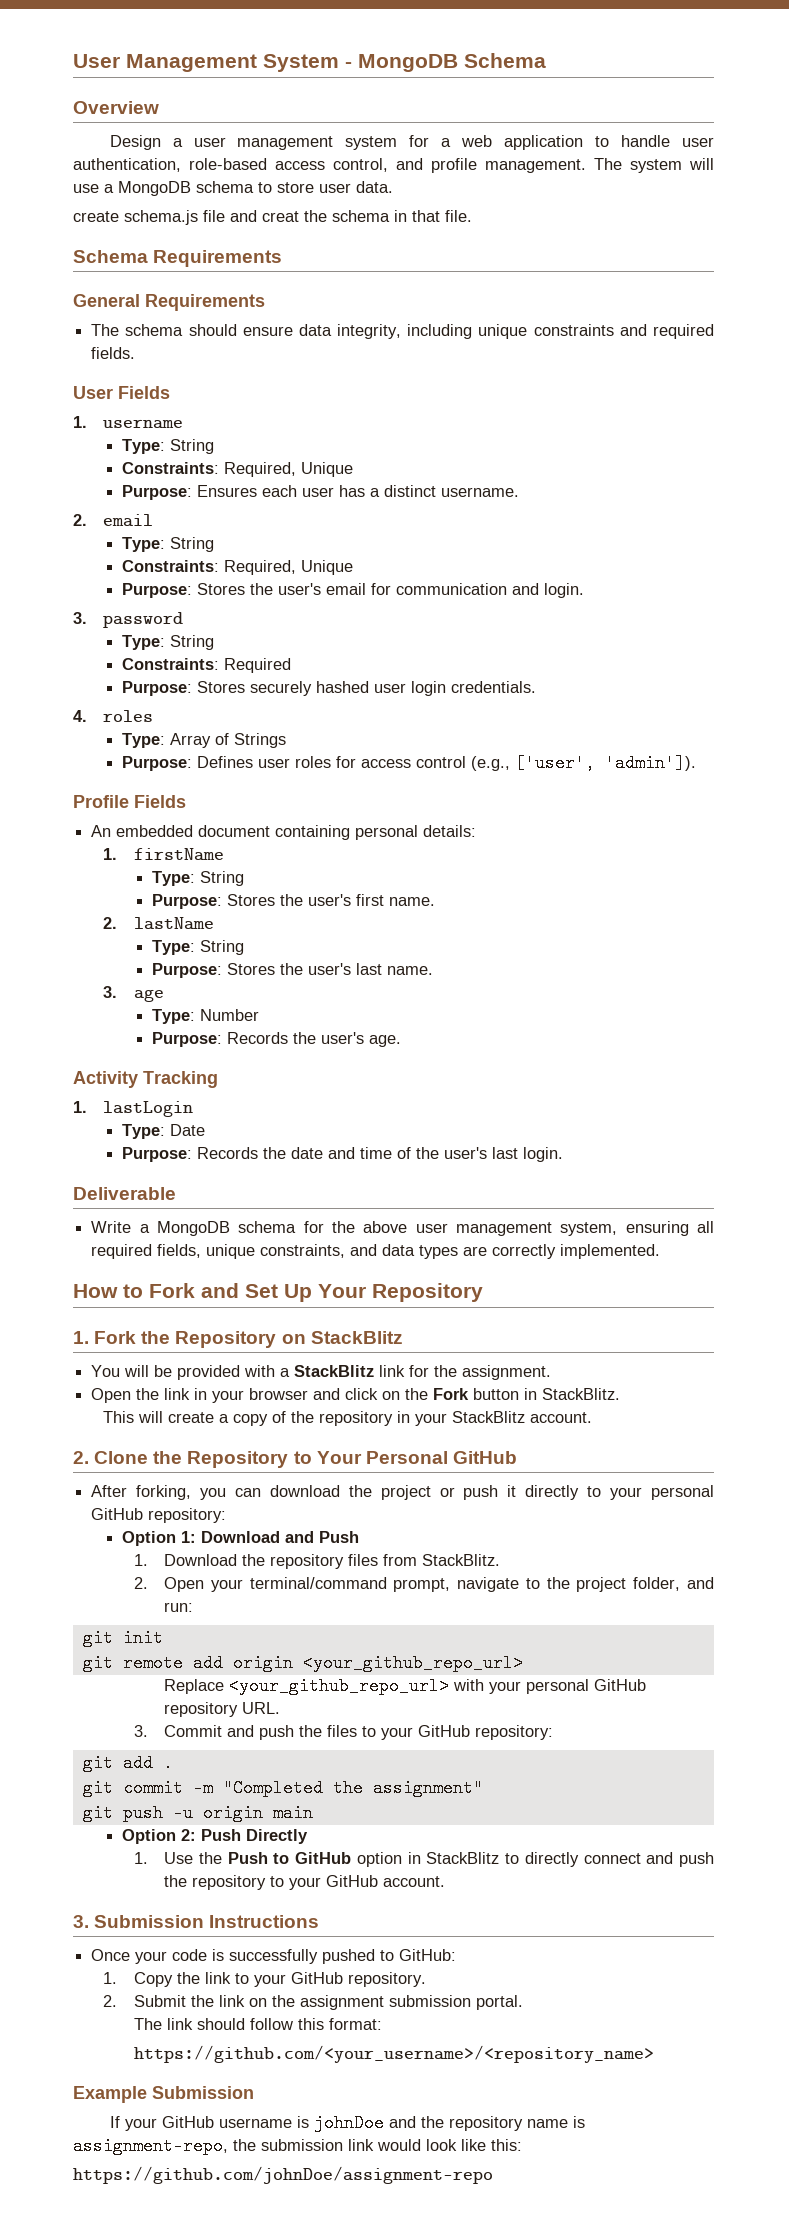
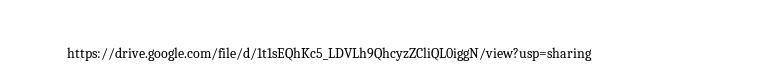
- User Management System - MongoDB Schema
- Overview
- Design a user management system for a web application to handle user authentication, role-based access control, and profile management. The system will use a MongoDB schema to store user data.
- create schema.js file and creat the schema in that file.
- Schema Requirements
- General Requirements
- The schema should ensure data integrity, including unique constraints and required fields.
- User Fields
- 1. username
- Type: String
- Constraints: Required, Unique
- Purpose: Ensures each user has a distinct username.
- 2. email
- Type: String
- Constraints: Required, Unique
- Purpose: Stores the user's email for communication and login.
- 3. password
- Type: String
- Constraints: Required
- Purpose: Stores securely hashed user login credentials.
- 4. roles
- Type: Array of Strings
- Purpose: Defines user roles for access control (e.g., ['user', 'admin']).
- Profile Fields
- An embedded document containing personal details:
- 1. firstName
- Type: String
- Purpose: Stores the user's first name.
- 2. lastName
- Type: String
- Purpose: Stores the user's last name.
- 3. age
- Type: Number
- Purpose: Records the user's age.
- Activity Tracking
- 1. lastLogin
- Type: Date
- Purpose: Records the date and time of the user's last login.
- Deliverable
- Write a MongoDB schema for the above user management system, ensuring all required fields, unique constraints, and data types are correctly implemented.
- How to Fork and Set Up Your Repository
- 1. Fork the Repository on StackBlitz
- You will be provided with a StackBlitz link for the assignment.
- Open the link in your browser and click on the Fork button in StackBlitz.
- This will create a copy of the repository in your StackBlitz account.
- 2. Clone the Repository to Your Personal GitHub
- After forking, you can download the project or push it directly to your personal GitHub repository:
- Option 1: Download and Push
- 1. Download the repository files from StackBlitz.
- 2. Open your terminal/command prompt, navigate to the project folder, and run:
- git init
- git remote add origin <your_github_repo_url>
- Replace <your_github_repo_url> with your personal GitHub repository URL.
- 3. Commit and push the files to your GitHub repository:
- git add .
- git commit -m "Completed the assignment"
- git push -u origin main
- Option 2: Push Directly
- 1. Use the Push to GitHub option in StackBlitz to directly connect and push the repository to your GitHub account.
- 3. Submission Instructions
- Once your code is successfully pushed to GitHub:
- 1. Copy the link to your GitHub repository.
- 2. Submit the link on the assignment submission portal.
- The link should follow this format:
- https://github.com/<your_username>/<repository_name>
- Example Submission
- If your GitHub username is johnDoe and the repository name is assignment-repo, the submission link would look like this:
- https://github.com/johnDoe/assignment-repo
+ https://drive.google.com/file/d/1t1sEQhKc5_LDVLh9QhcyzZCliQL0iggN/view?usp=sharing

